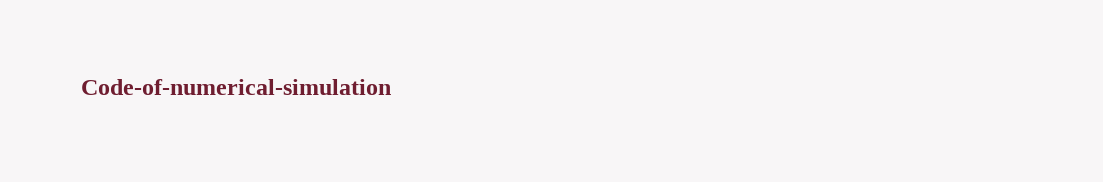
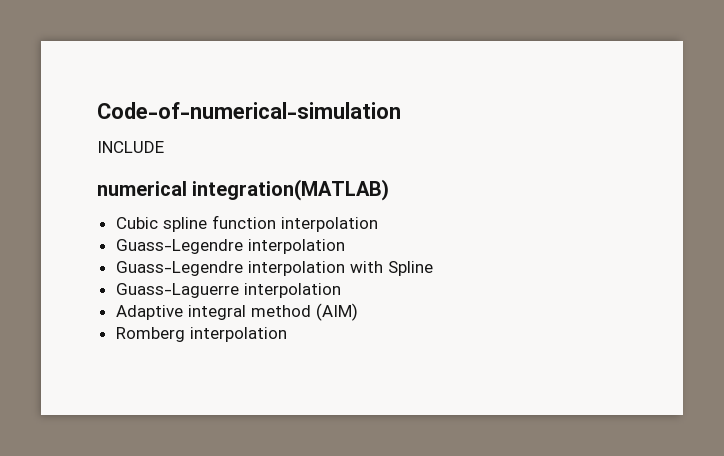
+ INCLUDE
+ numerical integration(MATLAB)
+ Cubic spline function interpolation
+ Guass-Legendre interpolation
+ Guass-Legendre interpolation with Spline
+ Guass-Laguerre interpolation
+ Adaptive integral method (AIM)
+ Romberg interpolation

